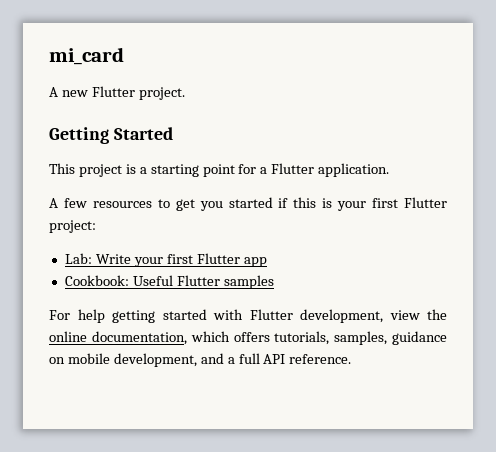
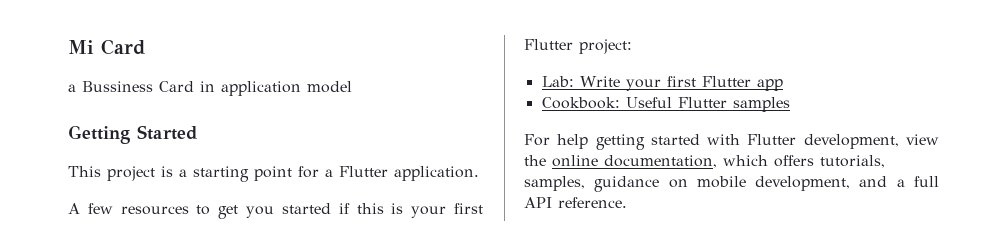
- mi_card
- A new Flutter project.
+ Mi Card
+ a Bussiness Card in application model

